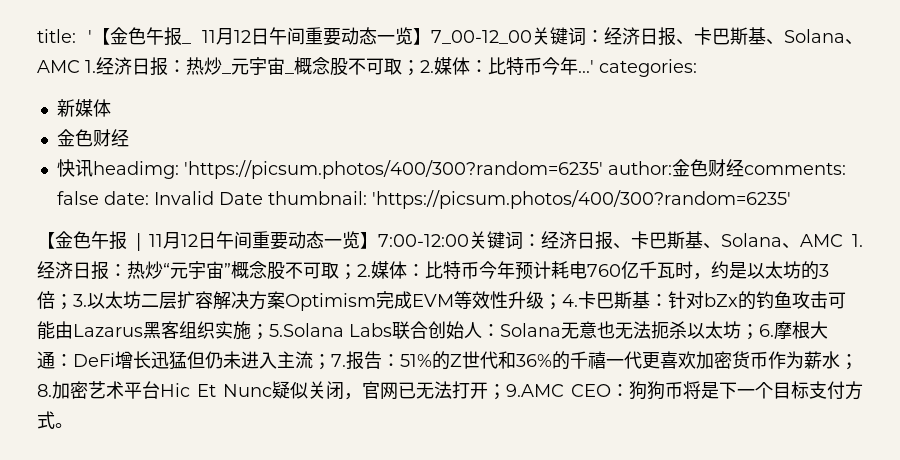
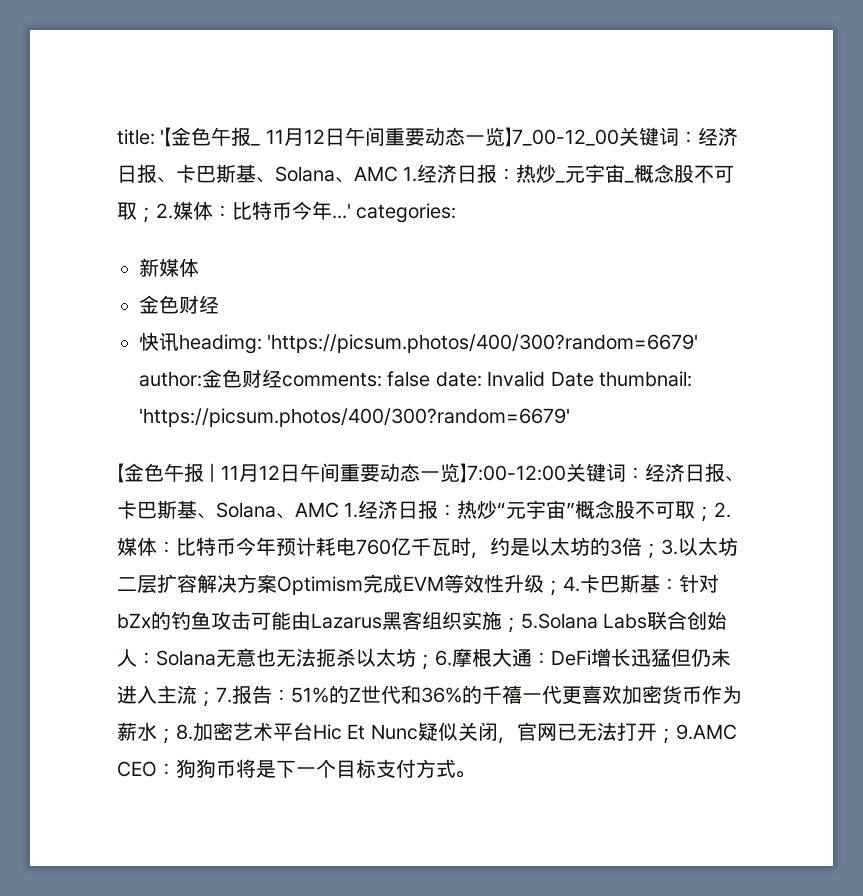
- 快讯headimg: 'https://picsum.photos/400/300?random=6235' author:金色财经comments: false date: Invalid Date thumbnail: 'https://picsum.photos/400/300?random=6235'
+ 快讯headimg: 'https://picsum.photos/400/300?random=6679' author:金色财经comments: false date: Invalid Date thumbnail: 'https://picsum.photos/400/300?random=6679'

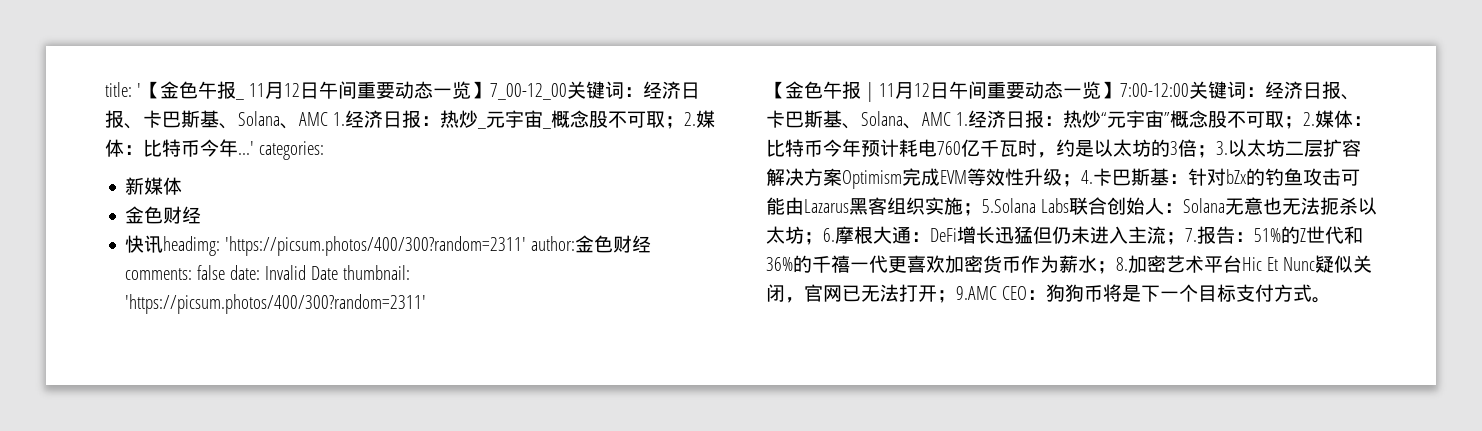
- 快讯headimg: 'https://picsum.photos/400/300?random=6679' author:金色财经comments: false date: Invalid Date thumbnail: 'https://picsum.photos/400/300?random=6679'
+ 快讯headimg: 'https://picsum.photos/400/300?random=2311' author:金色财经comments: false date: Invalid Date thumbnail: 'https://picsum.photos/400/300?random=2311'

